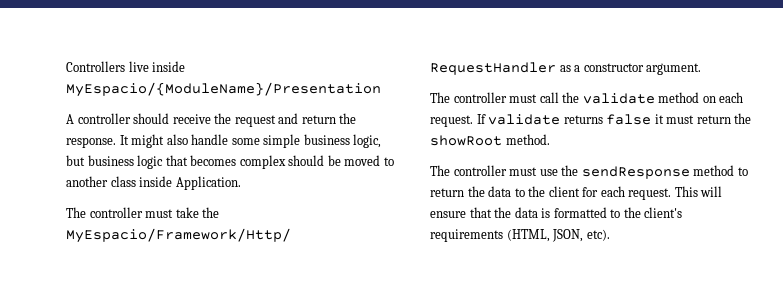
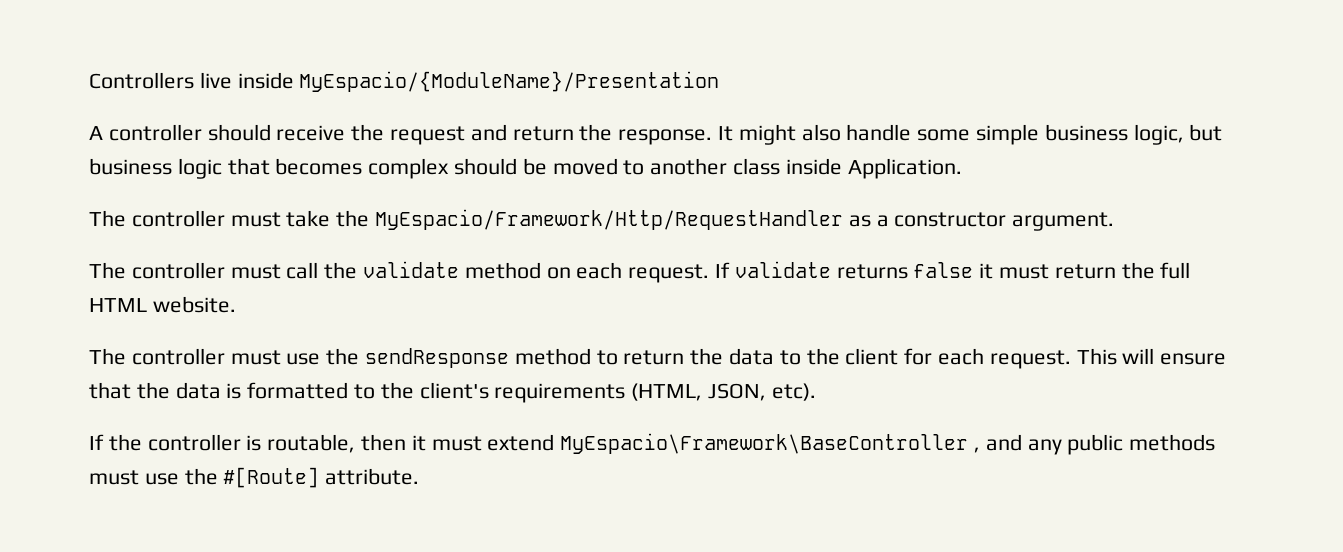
- If validate returns false it must return the showRoot method.
+ If validate returns false it must return the full HTML website.
+ If the controller is routable, then it must extend MyEspacio\Framework\BaseController , and any public methods must use the #[Route] attribute.

